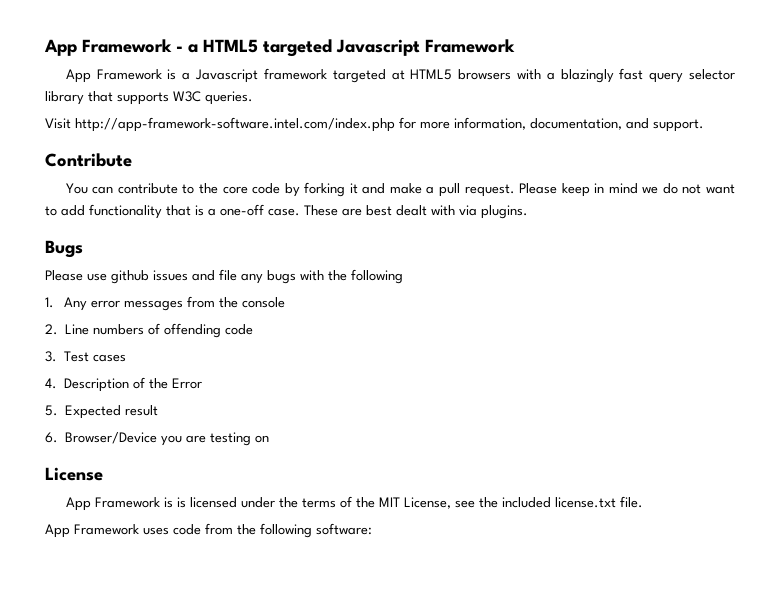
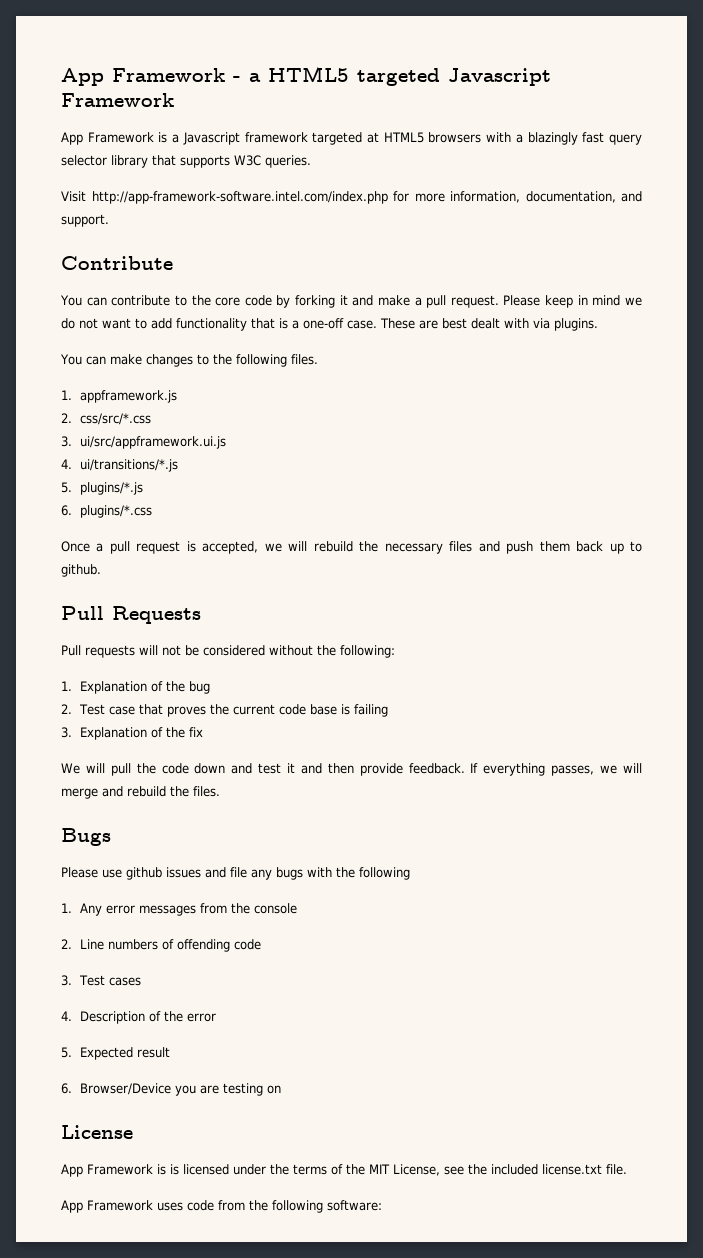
+ You can make changes to the following files.
+ 1. appframework.js
+ 2. css/src/*.css
+ 3. ui/src/appframework.ui.js
+ 4. ui/transitions/*.js
+ 5. plugins/*.js
+ 6. plugins/*.css
+ Once a pull request is accepted, we will rebuild the necessary files and push them back up to github.
+ Pull Requests
+ Pull requests will not be considered without the following:
+ 1. Explanation of the bug
+ 2. Test case that proves the current code base is failing
+ 3. Explanation of the fix
+ We will pull the code down and test it and then provide feedback. If everything passes, we will merge and rebuild the files.
- 4. Description of the Error
+ 4. Description of the error

